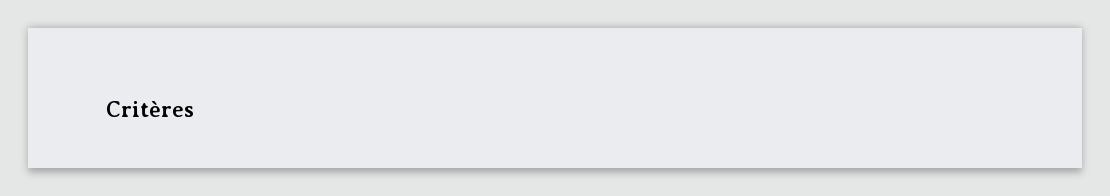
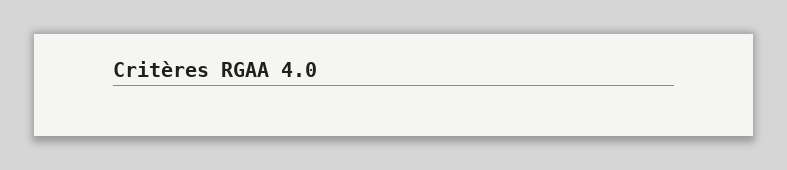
- Critères
+ Critères RGAA 4.0

